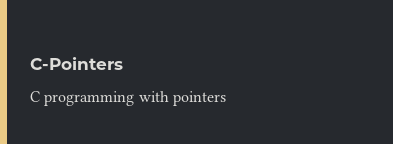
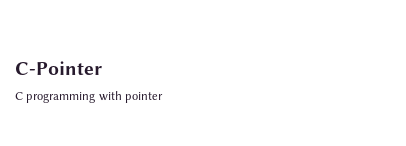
- C-Pointers
+ C-Pointer
- C programming with pointers
+ C programming with pointer

